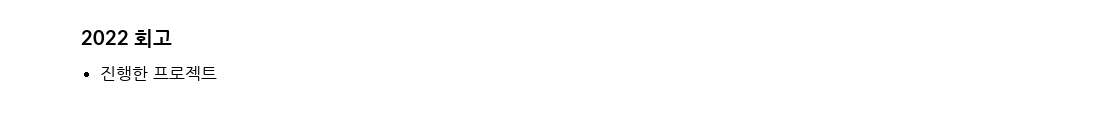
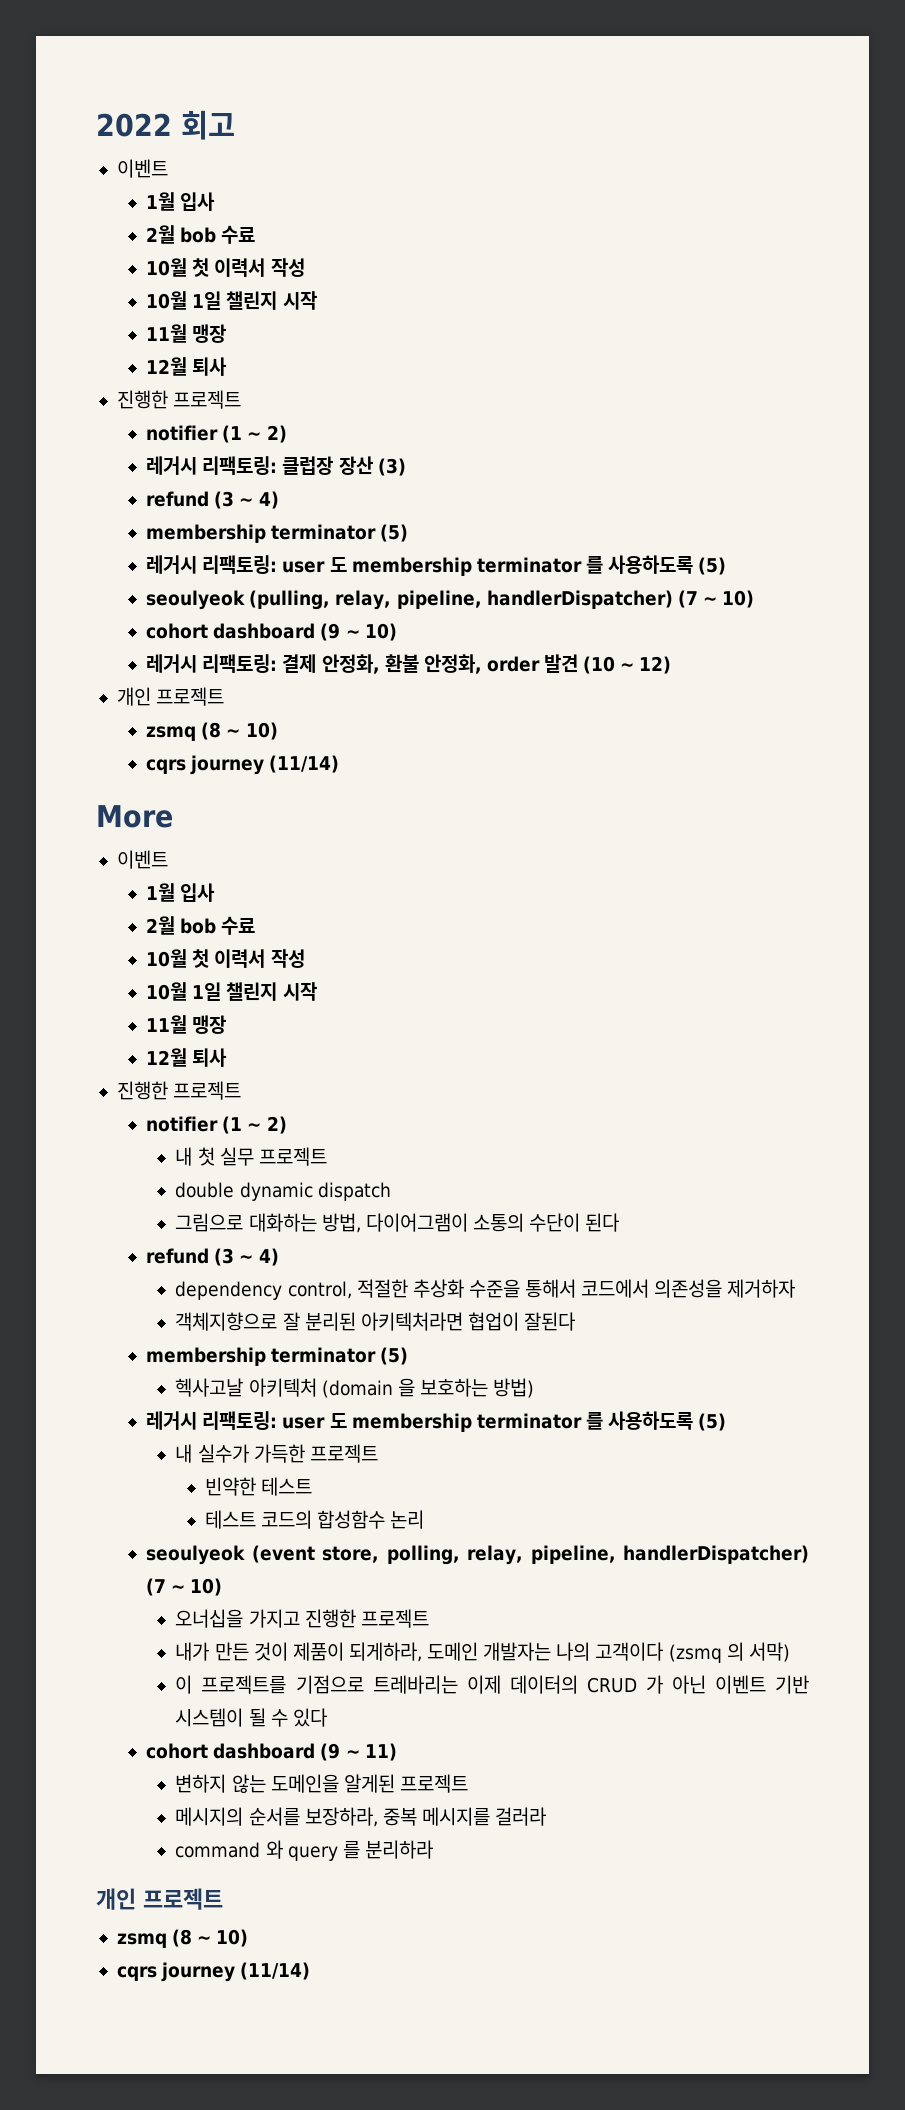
  2022 회고
+ 이벤트
+ 1월 입사
+ 2월 bob 수료
+ 10월 첫 이력서 작성
+ 10월 1일 챌린지 시작
+ 11월 맹장
+ 12월 퇴사
  진행한 프로젝트
+ notifier (1 ~ 2)
+ 레거시 리팩토링: 클럽장 장산 (3)
+ refund (3 ~ 4)
+ membership terminator (5)
+ 레거시 리팩토링: user 도 membership terminator 를 사용하도록 (5)
+ seoulyeok (pulling, relay, pipeline, handlerDispatcher) (7 ~ 10)
+ cohort dashboard (9 ~ 10)
+ 레거시 리팩토링: 결제 안정화, 환불 안정화, order 발견 (10 ~ 12)
+ 개인 프로젝트
+ zsmq (8 ~ 10)
+ cqrs journey (11/14)
+ More
+ 이벤트
+ 1월 입사
+ 2월 bob 수료
+ 10월 첫 이력서 작성
+ 10월 1일 챌린지 시작
+ 11월 맹장
+ 12월 퇴사
+ 진행한 프로젝트
+ notifier (1 ~ 2)
+ 내 첫 실무 프로젝트
+ double dynamic dispatch
+ 그림으로 대화하는 방법, 다이어그램이 소통의 수단이 된다
+ refund (3 ~ 4)
+ dependency control, 적절한 추상화 수준을 통해서 코드에서 의존성을 제거하자
+ 객체지향으로 잘 분리된 아키텍처라면 협업이 잘된다
+ membership terminator (5)
+ 헥사고날 아키텍처 (domain 을 보호하는 방법)
+ 레거시 리팩토링: user 도 membership terminator 를 사용하도록 (5)
+ 내 실수가 가득한 프로젝트
+ 빈약한 테스트
+ 테스트 코드의 합성함수 논리
+ seoulyeok (event store, polling, relay, pipeline, handlerDispatcher) (7 ~ 10)
+ 오너십을 가지고 진행한 프로젝트
+ 내가 만든 것이 제품이 되게하라, 도메인 개발자는 나의 고객이다 (zsmq 의 서막)
+ 이 프로젝트를 기점으로 트레바리는 이제 데이터의 CRUD 가 아닌 이벤트 기반 시스템이 될 수 있다
+ cohort dashboard (9 ~ 11)
+ 변하지 않는 도메인을 알게된 프로젝트
+ 메시지의 순서를 보장하라, 중복 메시지를 걸러라
+ command 와 query 를 분리하라
+ 개인 프로젝트
+ zsmq (8 ~ 10)
+ cqrs journey (11/14)

